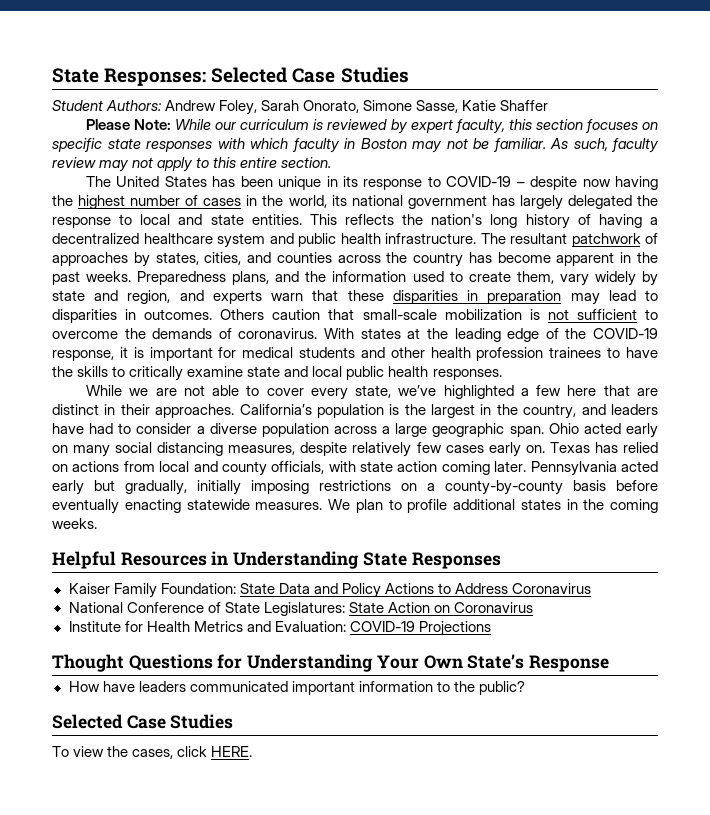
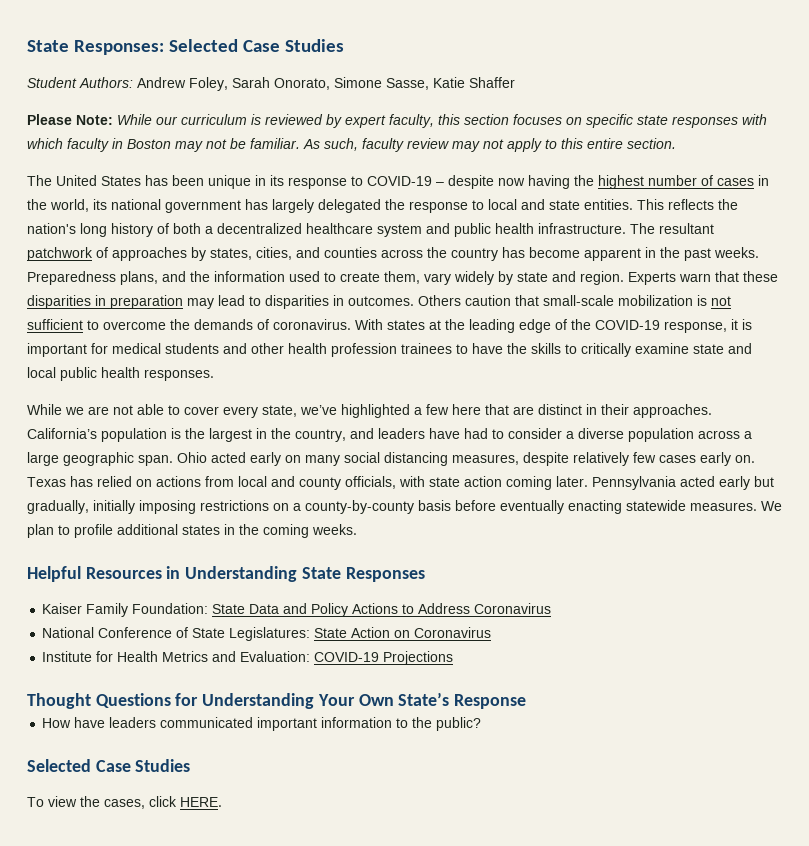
- This reflects the nation's long history of having a decentralized healthcare system and public health infrastructure.
+ This reflects the nation's long history of both a decentralized healthcare system and public health infrastructure.
- Preparedness plans, and the information used to create them, vary widely by state and region, and experts warn that these disparities in preparation may lead to disparities in outcomes.
+ Preparedness plans, and the information used to create them, vary widely by state and region. Experts warn that these disparities in preparation may lead to disparities in outcomes.

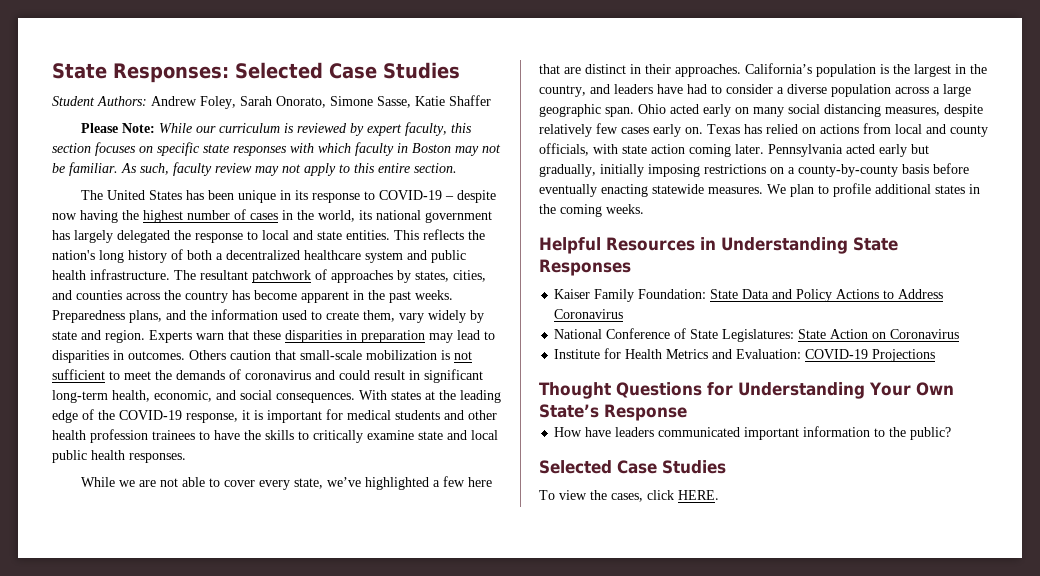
- Others caution that small-scale mobilization is not sufficient to overcome the demands of coronavirus.
+ Others caution that small-scale mobilization is not sufficient to meet the demands of coronavirus and could result in significant long-term health, economic, and social consequences.

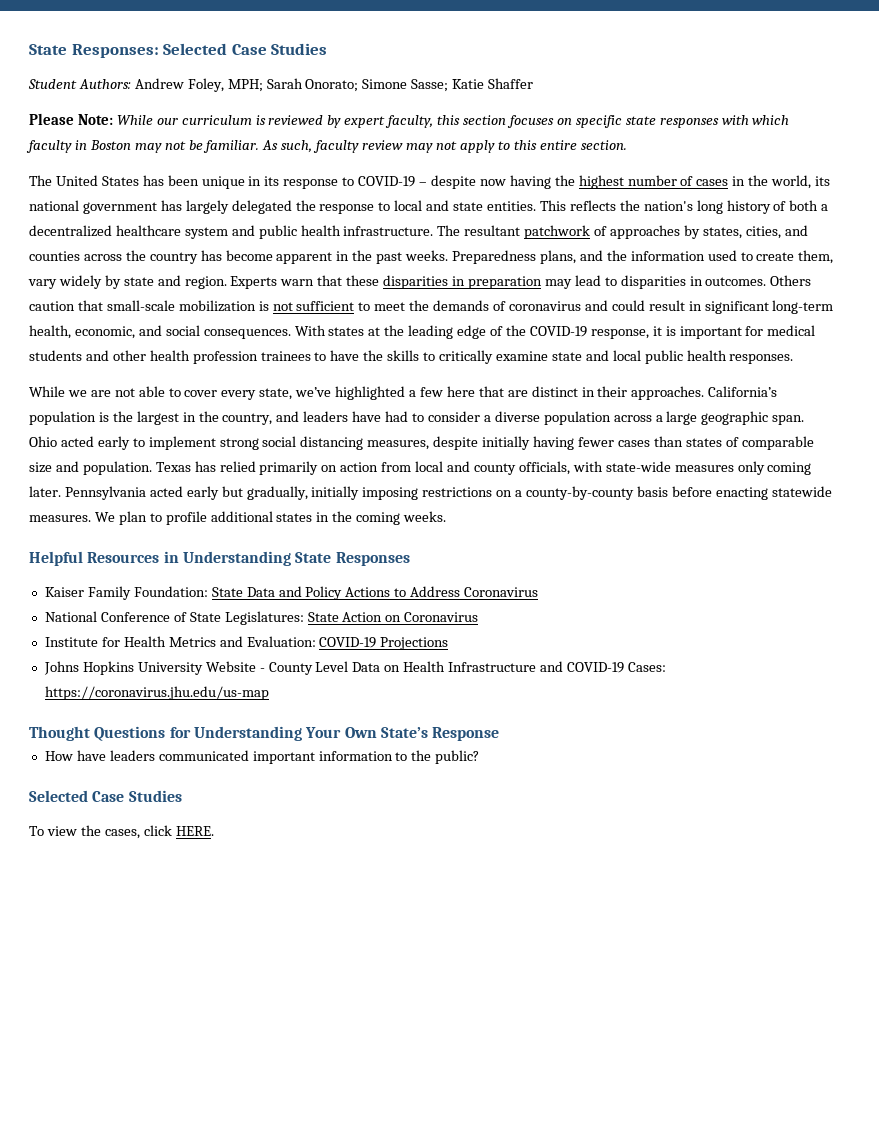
- Student Authors: Andrew Foley, Sarah Onorato, Simone Sasse, Katie Shaffer
+ Student Authors: Andrew Foley, MPH; Sarah Onorato; Simone Sasse; Katie Shaffer
- Ohio acted early on many social distancing measures, despite relatively few cases early on. Texas has relied on actions from local and county officials, with state action coming later.
+ Ohio acted early to implement strong social distancing measures, despite initially having fewer cases than states of comparable size and population. Texas has relied primarily on action from local and county officials, with state-wide measures only coming later.
- Pennsylvania acted early but gradually, initially imposing restrictions on a county-by-county basis before eventually enacting statewide measures.
+ Pennsylvania acted early but gradually, initially imposing restrictions on a county-by-county basis before enacting statewide measures.
+ Johns Hopkins University Website - County Level Data on Health Infrastructure and COVID-19 Cases: https://coronavirus.jhu.edu/us-map

